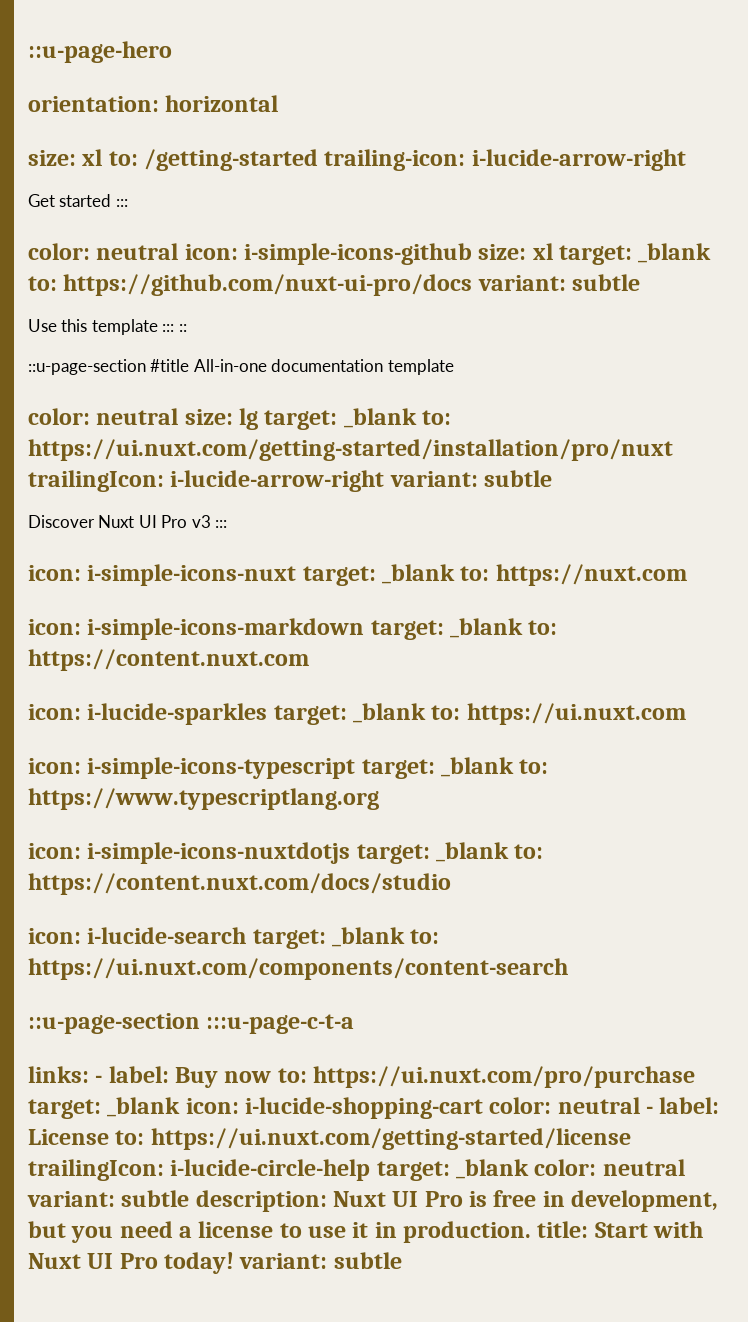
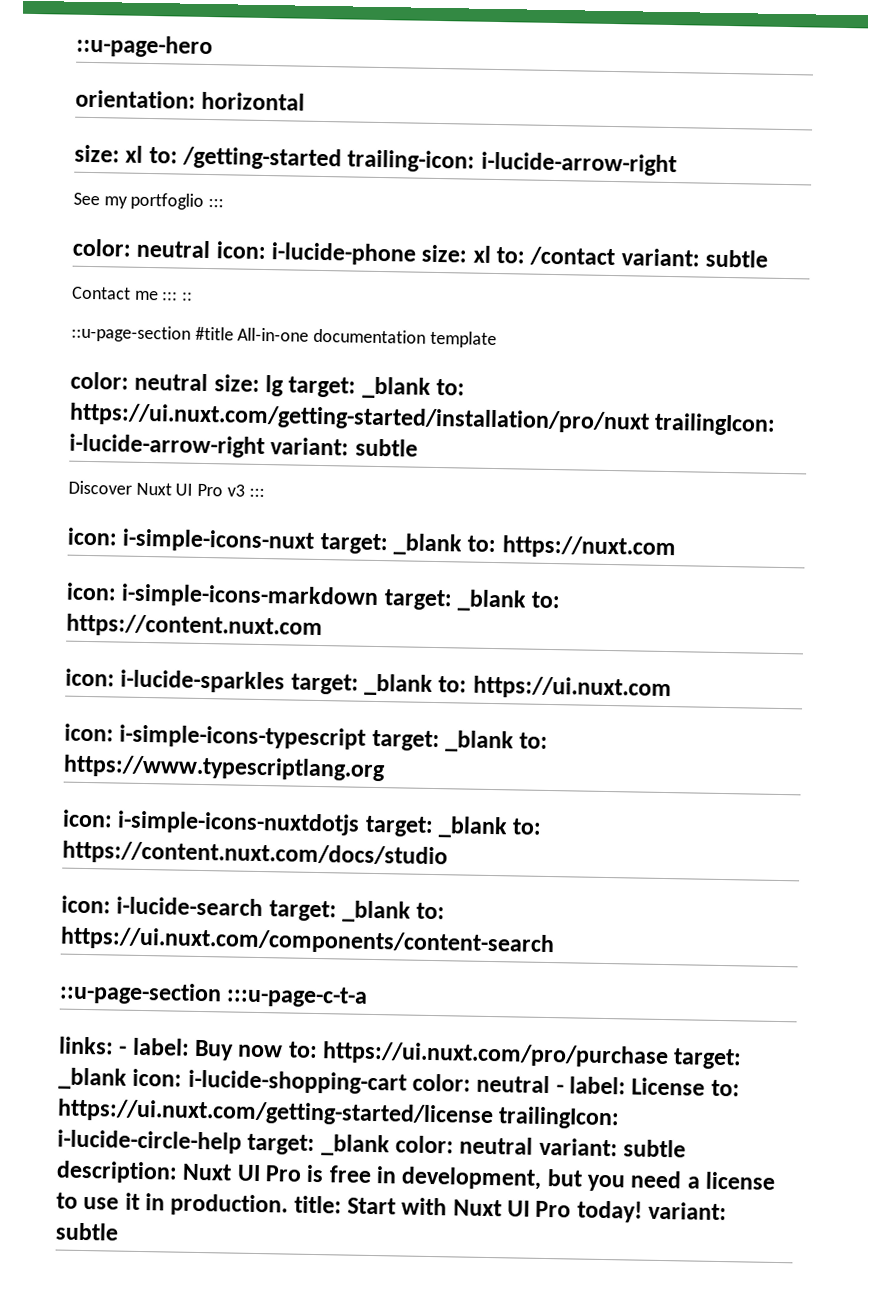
- Get started :::
+ See my portfoglio :::
- color: neutral icon: i-simple-icons-github size: xl target: _blank to: https://github.com/nuxt-ui-pro/docs variant: subtle
- Use this template ::: ::
+ color: neutral icon: i-lucide-phone size: xl to: /contact variant: subtle
+ Contact me ::: ::

